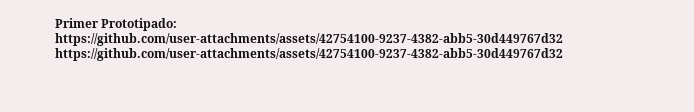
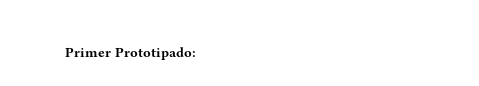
- Primer Prototipado: https://github.com/user-attachments/assets/42754100-9237-4382-abb5-30d449767d32 https://github.com/user-attachments/assets/42754100-9237-4382-abb5-30d449767d32
+ Primer Prototipado:

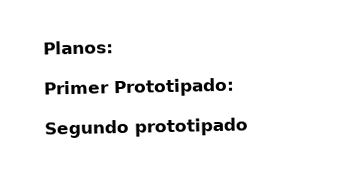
+ Planos:
+ Segundo prototipado

